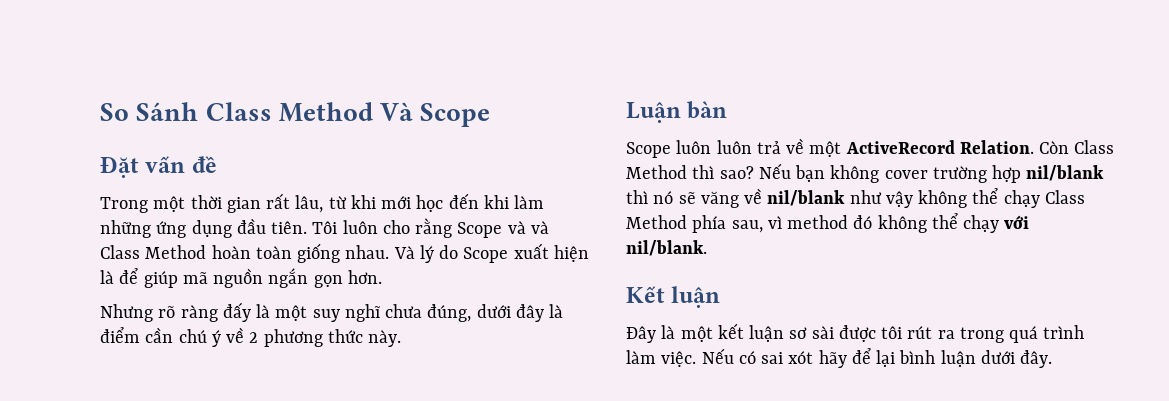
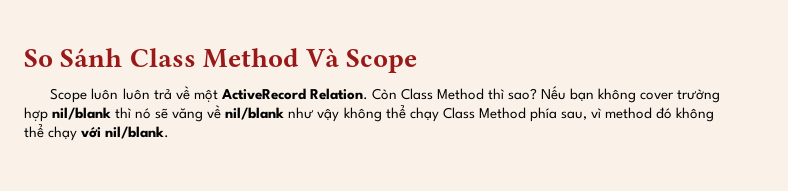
- Đặt vấn đề
- Trong một thời gian rất lâu, từ khi mới học đến khi làm những ứng dụng đầu tiên. Tôi luôn cho rằng Scope và và Class Method hoàn toàn giống nhau. Và lý do Scope xuất hiện là để giúp mã nguồn ngắn gọn hơn.
- Nhưng rõ ràng đấy là một suy nghĩ chưa đúng, dưới đây là điểm cần chú ý về 2 phương thức này.
- Luận bàn
- Kết luận
- Đây là một kết luận sơ sài được tôi rút ra trong quá trình làm việc. Nếu có sai xót hãy để lại bình luận dưới đây.

